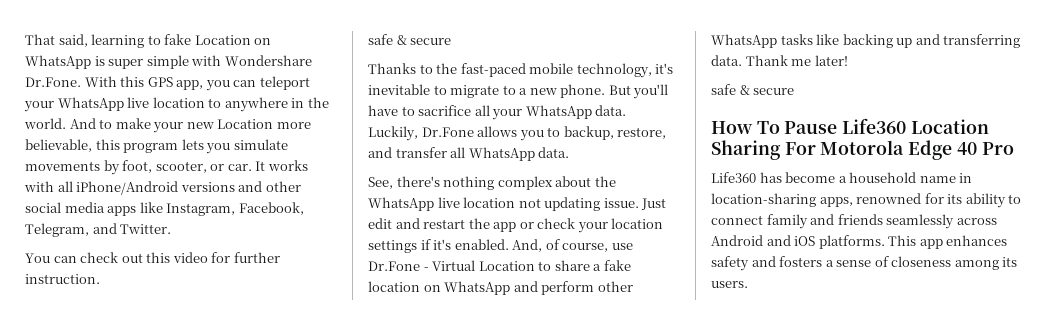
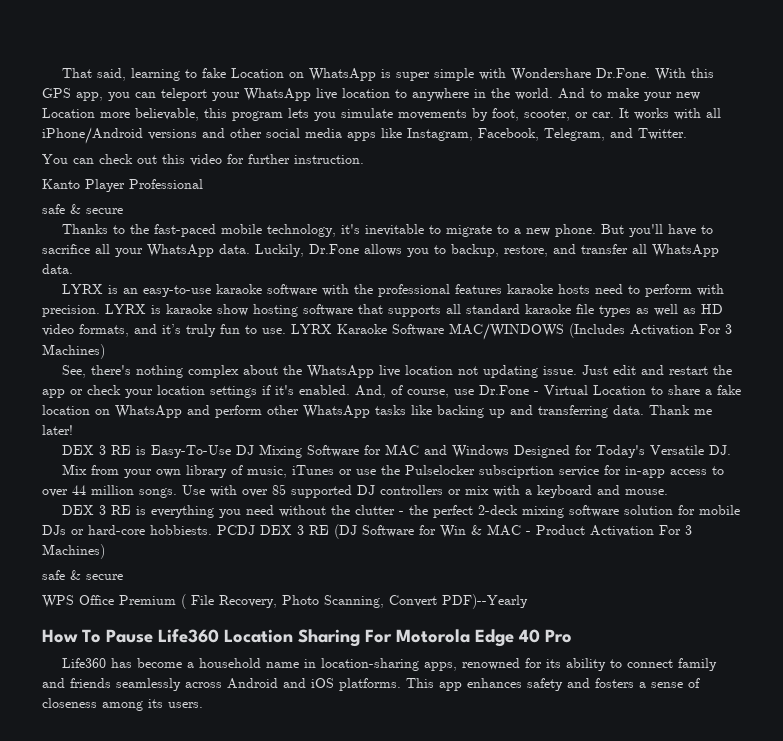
+ Kanto Player Professional
+ LYRX is an easy-to-use karaoke software with the professional features karaoke hosts need to perform with precision. LYRX is karaoke show hosting software that supports all standard karaoke file types as well as HD video formats, and it’s truly fun to use. LYRX Karaoke Software MAC/WINDOWS (Includes Activation For 3 Machines)
  Thank me later!
+ DEX 3 RE is Easy-To-Use DJ Mixing Software for MAC and Windows Designed for Today's Versatile DJ.
+ Mix from your own library of music, iTunes or use the Pulselocker subsciprtion service for in-app access to over 44 million songs. Use with over 85 supported DJ controllers or mix with a keyboard and mouse.
+ DEX 3 RE is everything you need without the clutter - the perfect 2-deck mixing software solution for mobile DJs or hard-core hobbiests. PCDJ DEX 3 RE (DJ Software for Win & MAC - Product Activation For 3 Machines)
  safe & secure
+ WPS Office Premium ( File Recovery, Photo Scanning, Convert PDF)--Yearly

